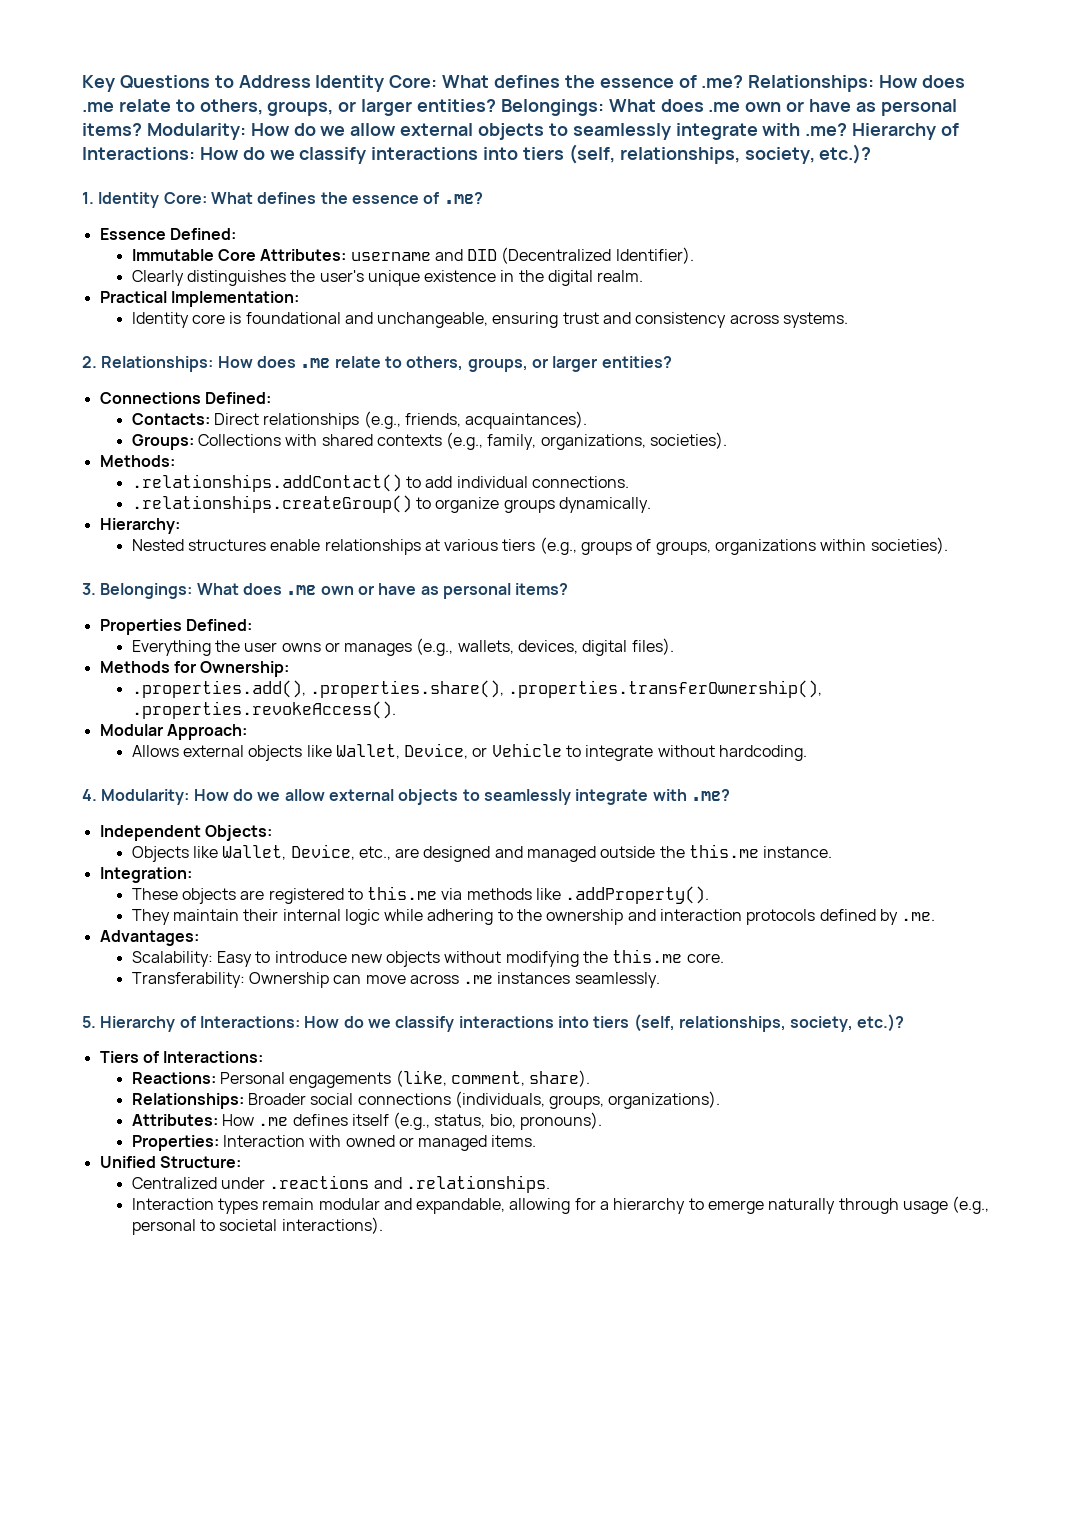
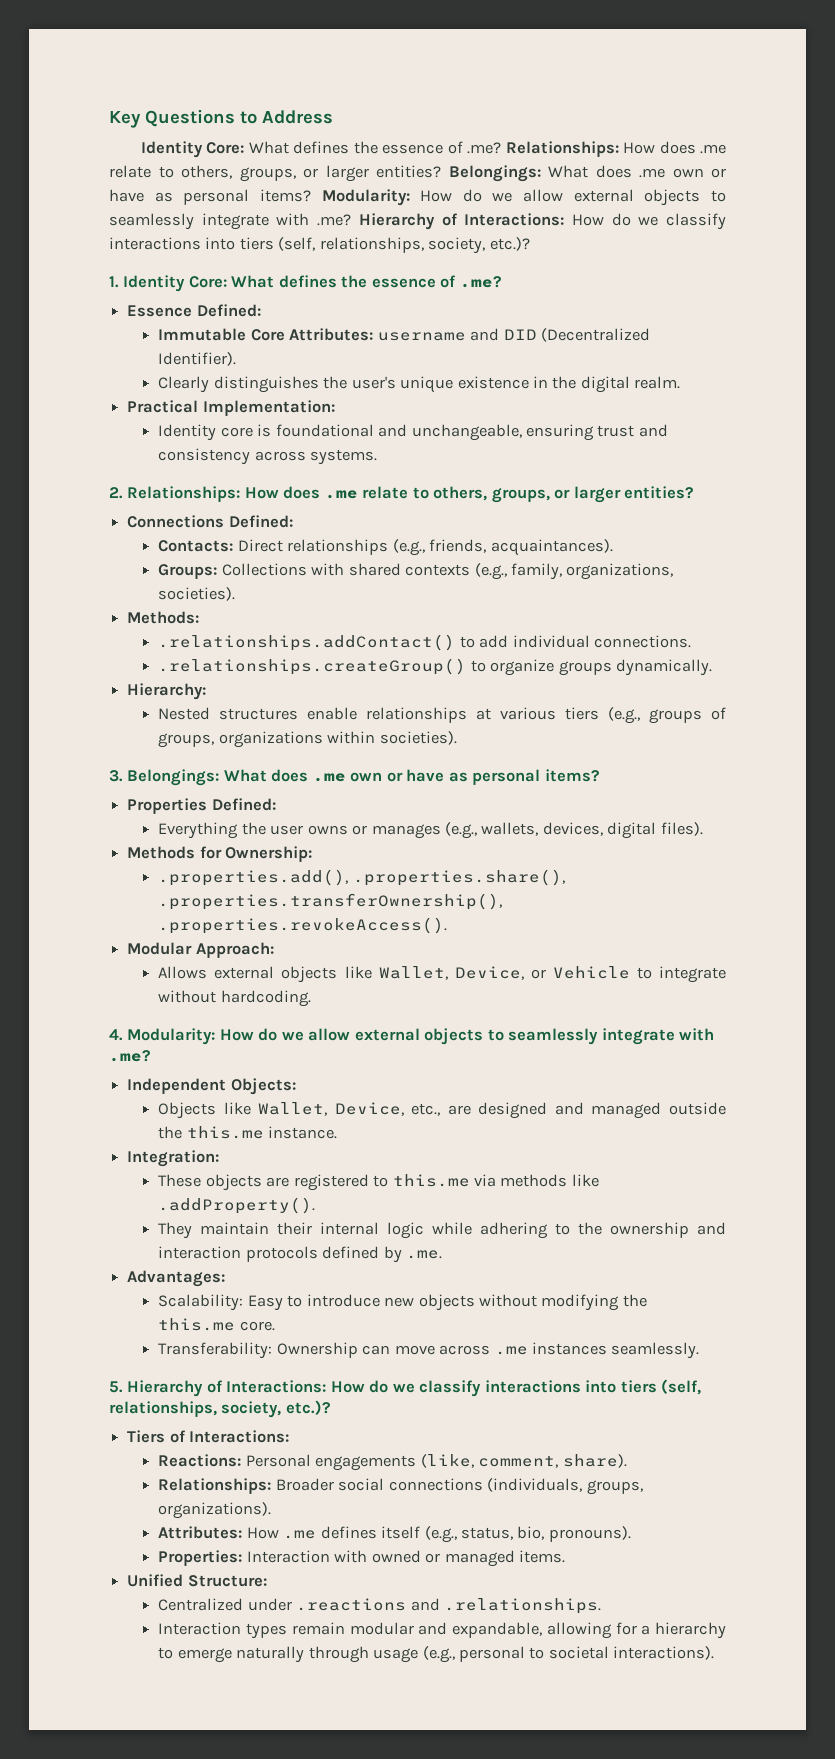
- Key Questions to Address Identity Core: What defines the essence of .me?
+ Key Questions to Address
+ Identity Core: What defines the essence of .me?

